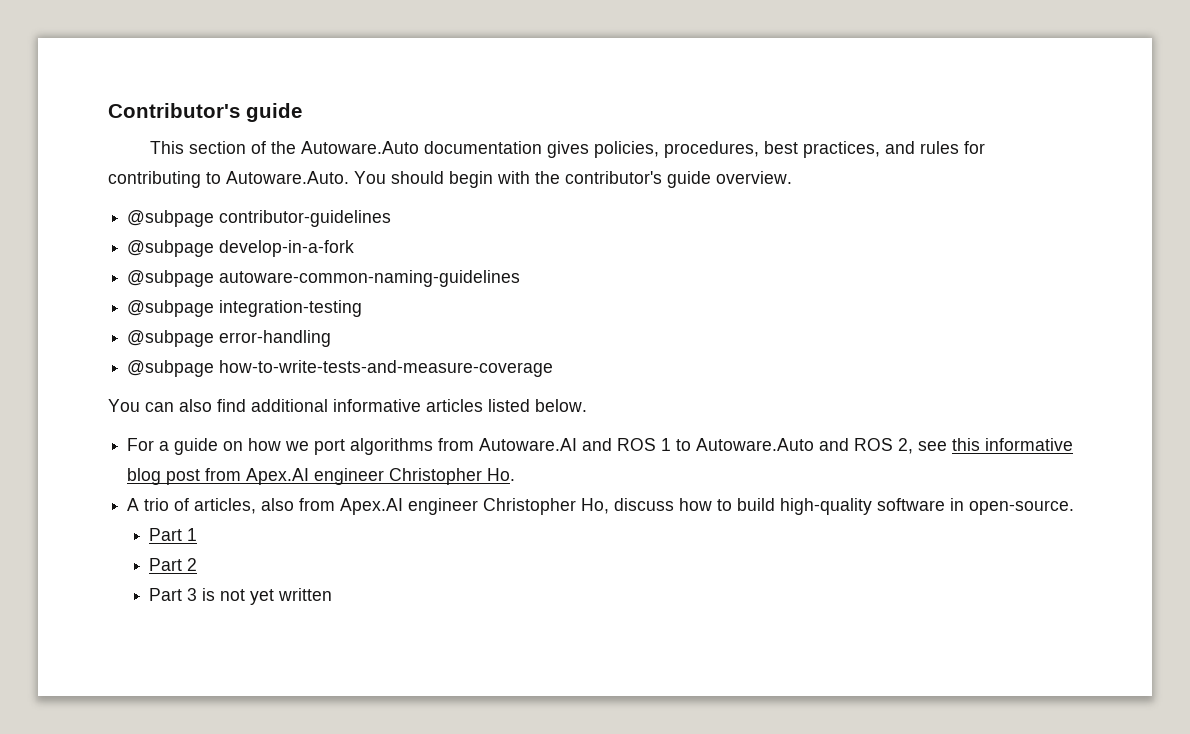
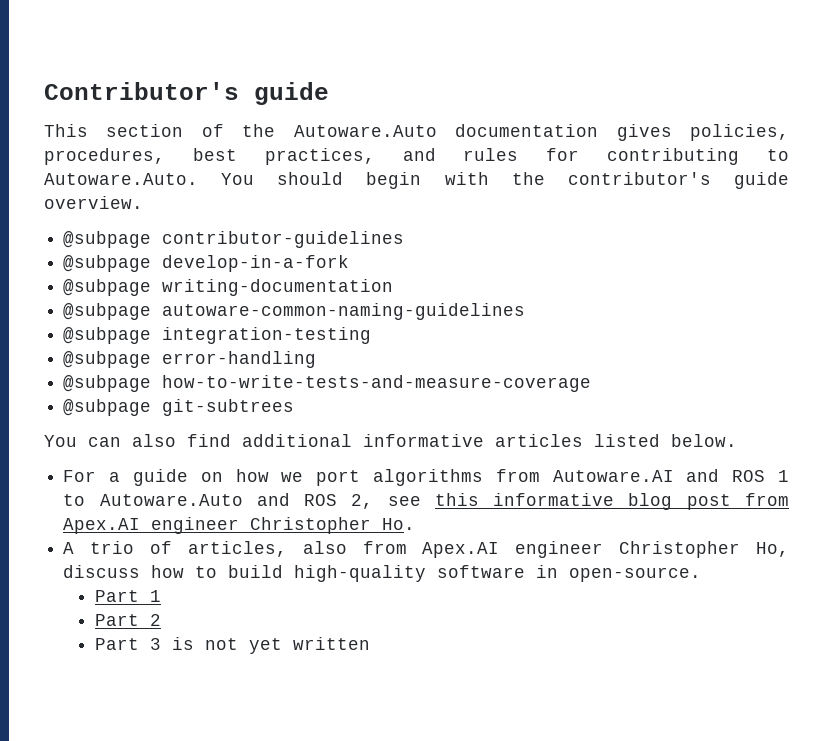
+ @subpage writing-documentation
+ @subpage git-subtrees

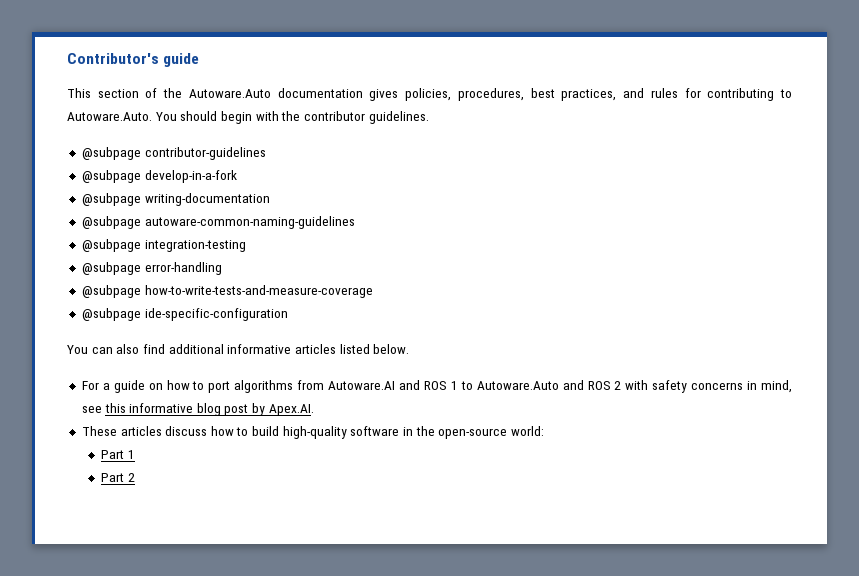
- This section of the Autoware.Auto documentation gives policies, procedures, best practices, and rules for contributing to Autoware.Auto. You should begin with the contributor's guide overview.
+ This section of the Autoware.Auto documentation gives policies, procedures, best practices, and rules for contributing to Autoware.Auto. You should begin with the contributor guidelines.
- @subpage git-subtrees
+ @subpage ide-specific-configuration
- For a guide on how we port algorithms from Autoware.AI and ROS 1 to Autoware.Auto and ROS 2, see this informative blog post from Apex.AI engineer Christopher Ho.
- A trio of articles, also from Apex.AI engineer Christopher Ho, discuss how to build high-quality software in open-source.
+ For a guide on how to port algorithms from Autoware.AI and ROS 1 to Autoware.Auto and ROS 2 with safety concerns in mind, see this informative blog post by Apex.AI.
+ These articles discuss how to build high-quality software in the open-source world:
- Part 3 is not yet written

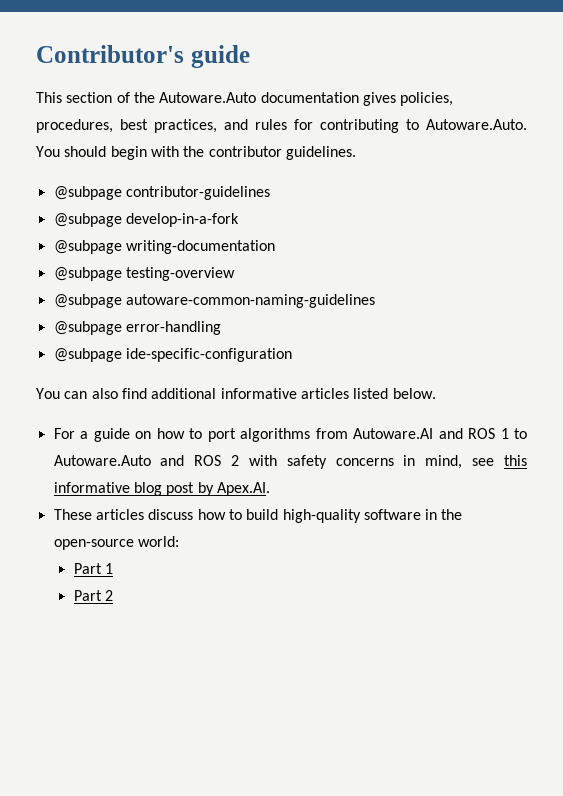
+ @subpage testing-overview
- @subpage integration-testing
- @subpage how-to-write-tests-and-measure-coverage

